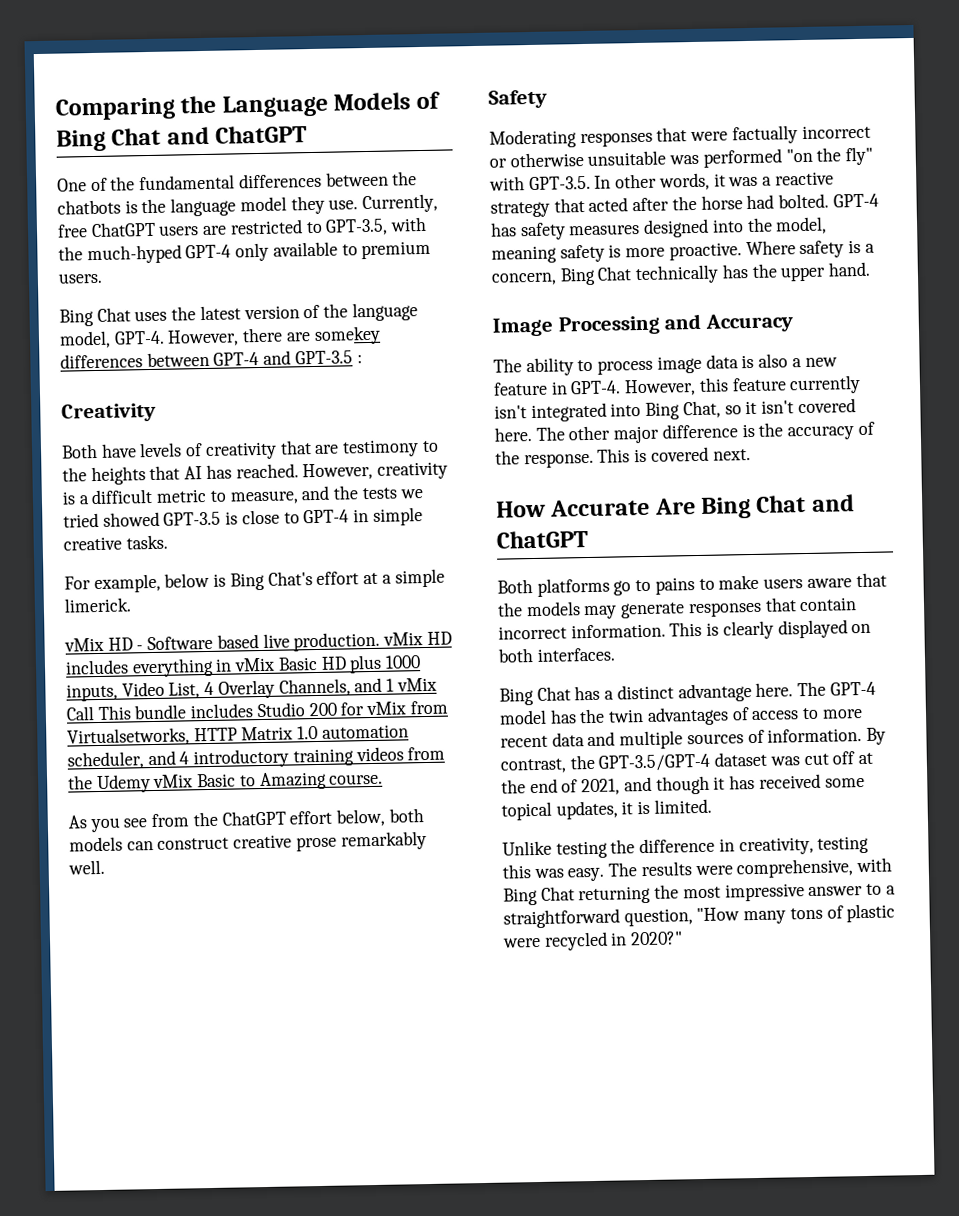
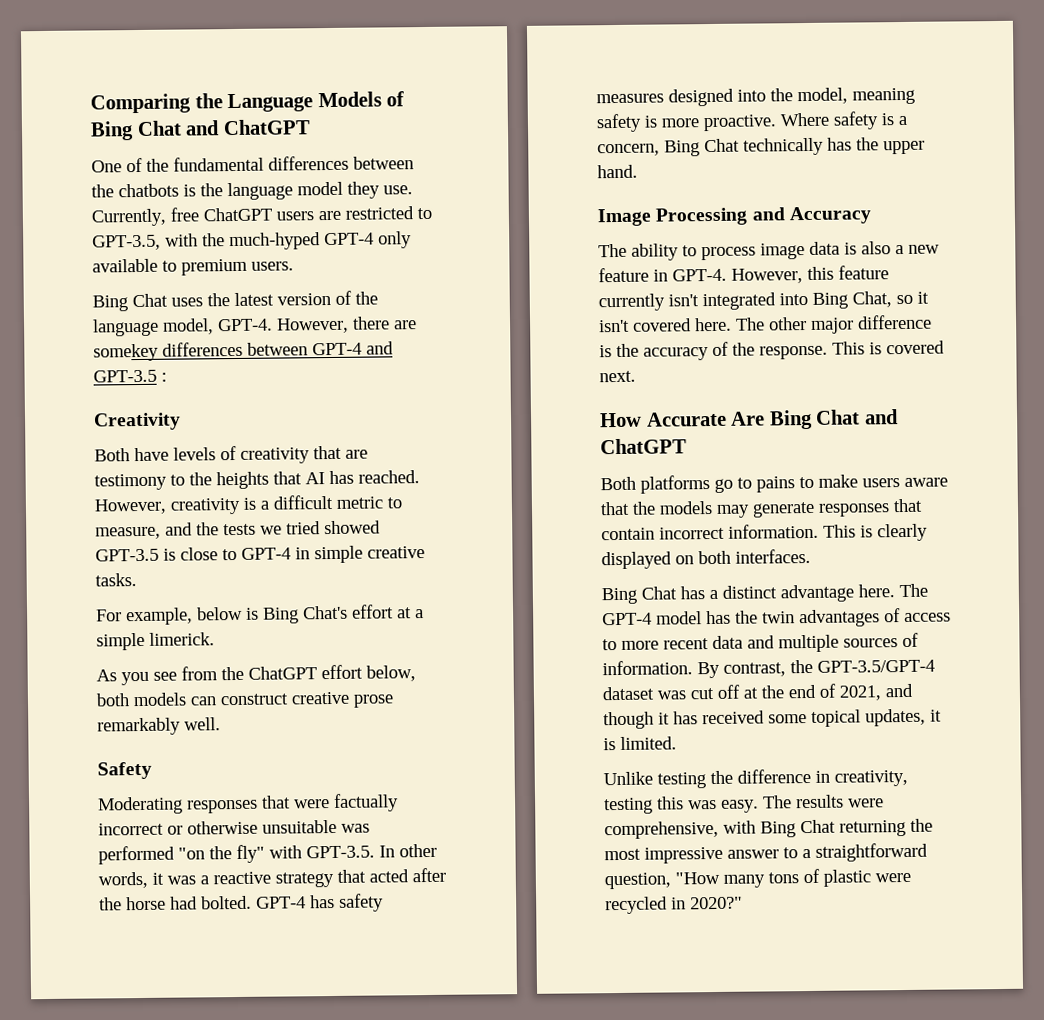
- vMix HD - Software based live production. vMix HD includes everything in vMix Basic HD plus 1000 inputs, Video List, 4 Overlay Channels, and 1 vMix Call This bundle includes Studio 200 for vMix from Virtualsetworks, HTTP Matrix 1.0 automation scheduler, and 4 introductory training videos from the Udemy vMix Basic to Amazing course.

